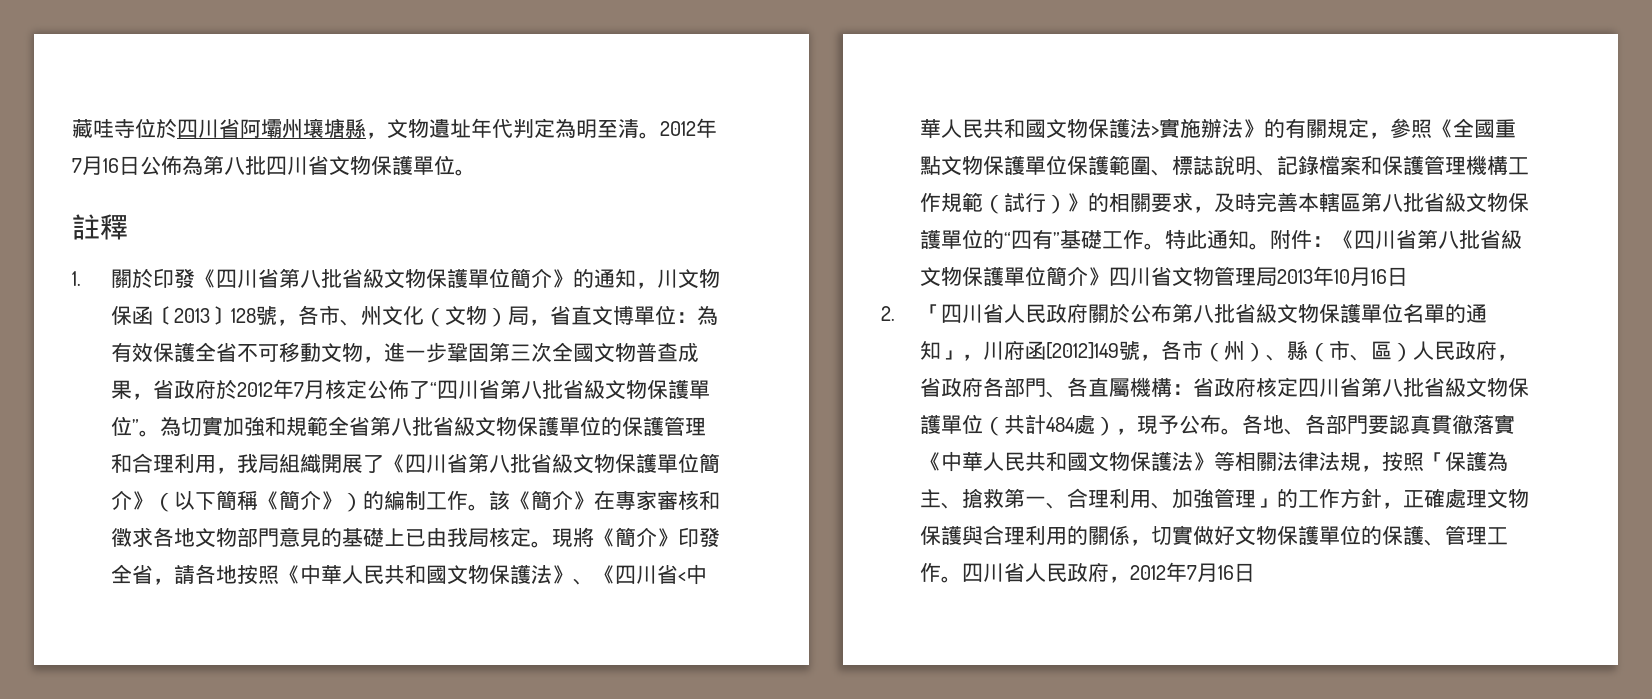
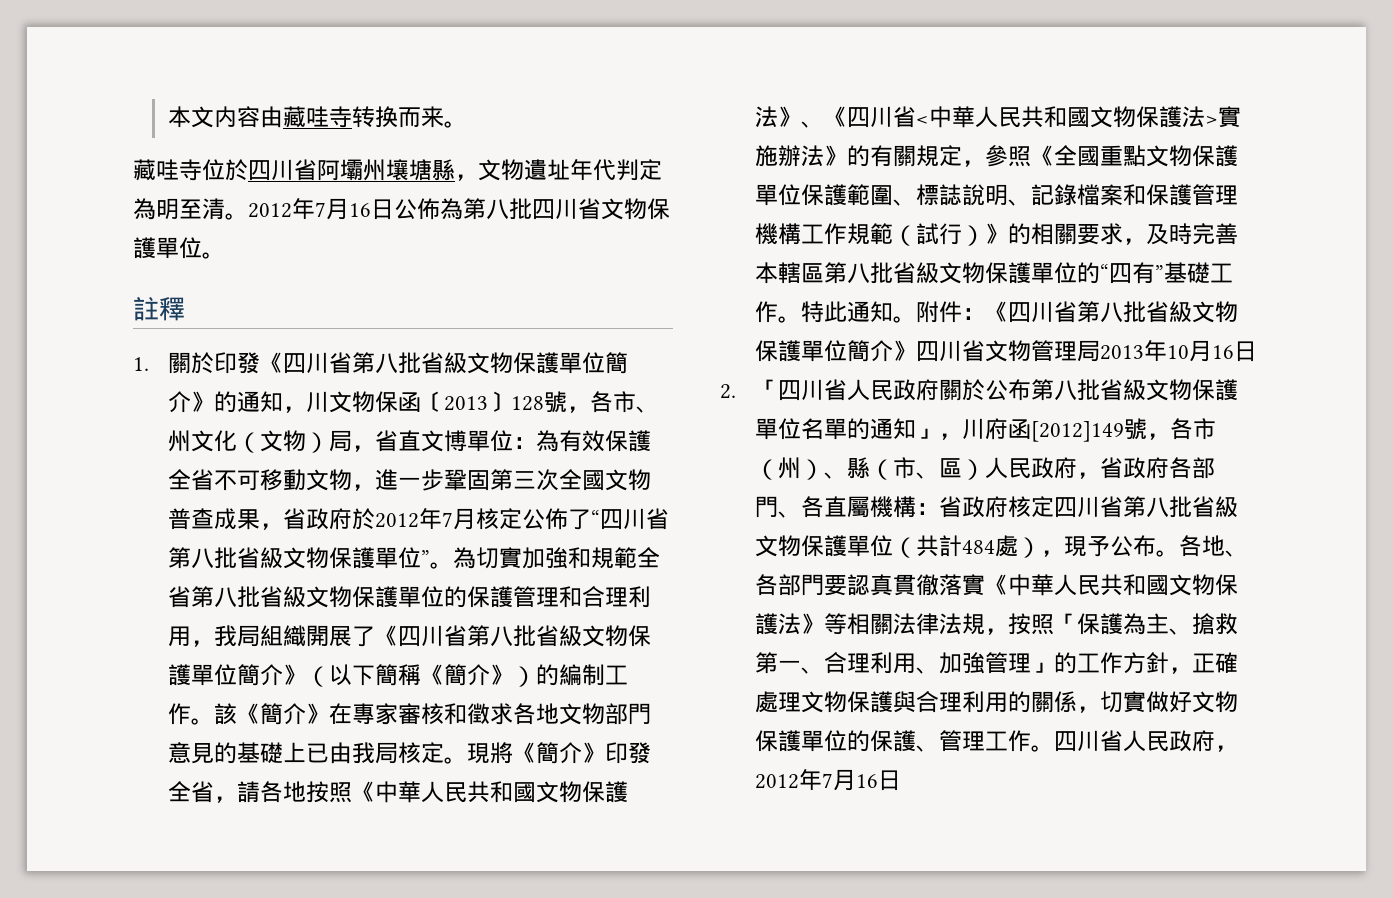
+ 本文内容由藏哇寺转换而来。

